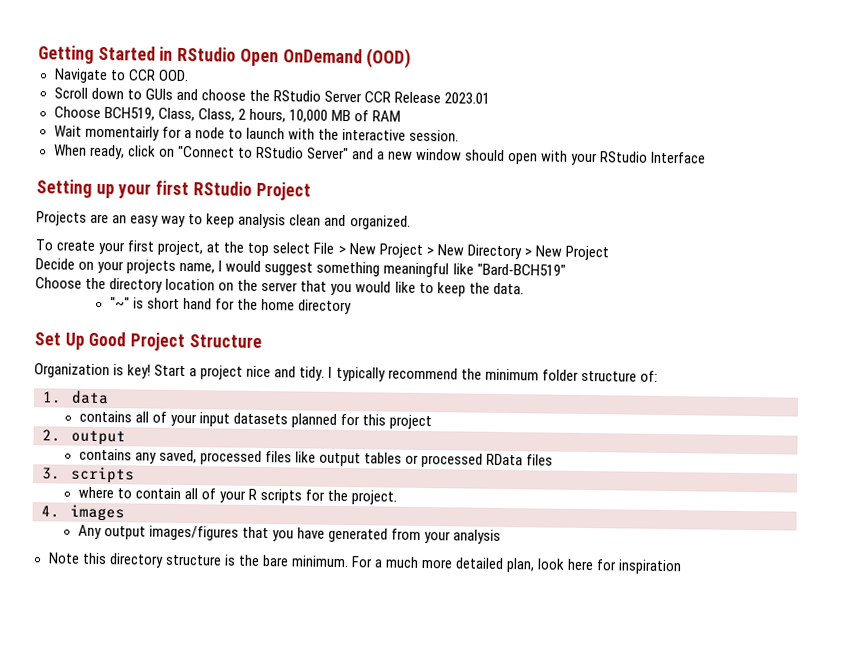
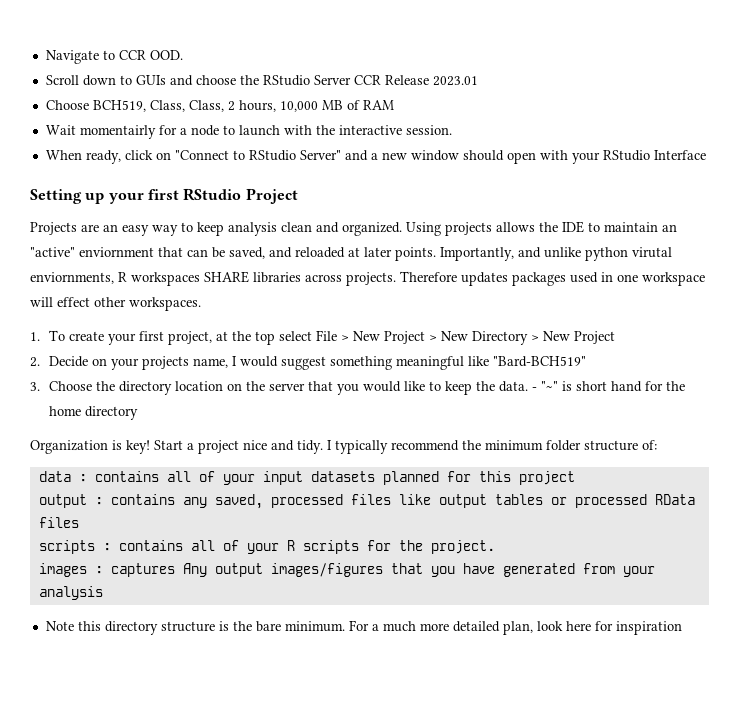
- Getting Started in RStudio Open OnDemand (OOD)
- Projects are an easy way to keep analysis clean and organized.
- To create your first project, at the top select File > New Project > New Directory > New Project
+ Projects are an easy way to keep analysis clean and organized. Using projects allows the IDE to maintain an "active" enviornment that can be saved, and reloaded at later points. Importantly, and unlike python virutal enviornments, R workspaces SHARE libraries across projects. Therefore updates packages used in one workspace will effect other workspaces.
+ 1. To create your first project, at the top select File > New Project > New Directory > New Project
- Decide on your projects name, I would suggest something meaningful like "Bard-BCH519"
+ 2. Decide on your projects name, I would suggest something meaningful like "Bard-BCH519"
- Choose the directory location on the server that you would like to keep the data.
- "~" is short hand for the home directory
+ 3. Choose the directory location on the server that you would like to keep the data. - "~" is short hand for the home directory
- Set Up Good Project Structure
- 1. data
- contains all of your input datasets planned for this project
+ data : contains all of your input datasets planned for this project
- 2. output
- contains any saved, processed files like output tables or processed RData files
+ output : contains any saved, processed files like output tables or processed RData files
- 3. scripts
- where to contain all of your R scripts for the project.
+ scripts : contains all of your R scripts for the project.
- 4. images
- Any output images/figures that you have generated from your analysis
+ images : captures Any output images/figures that you have generated from your analysis

